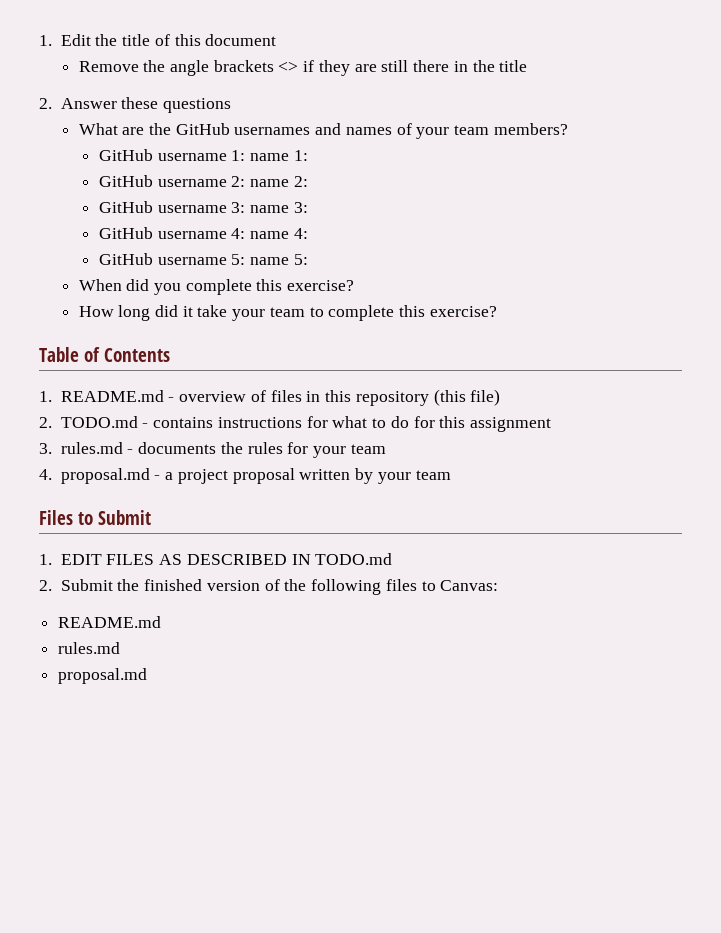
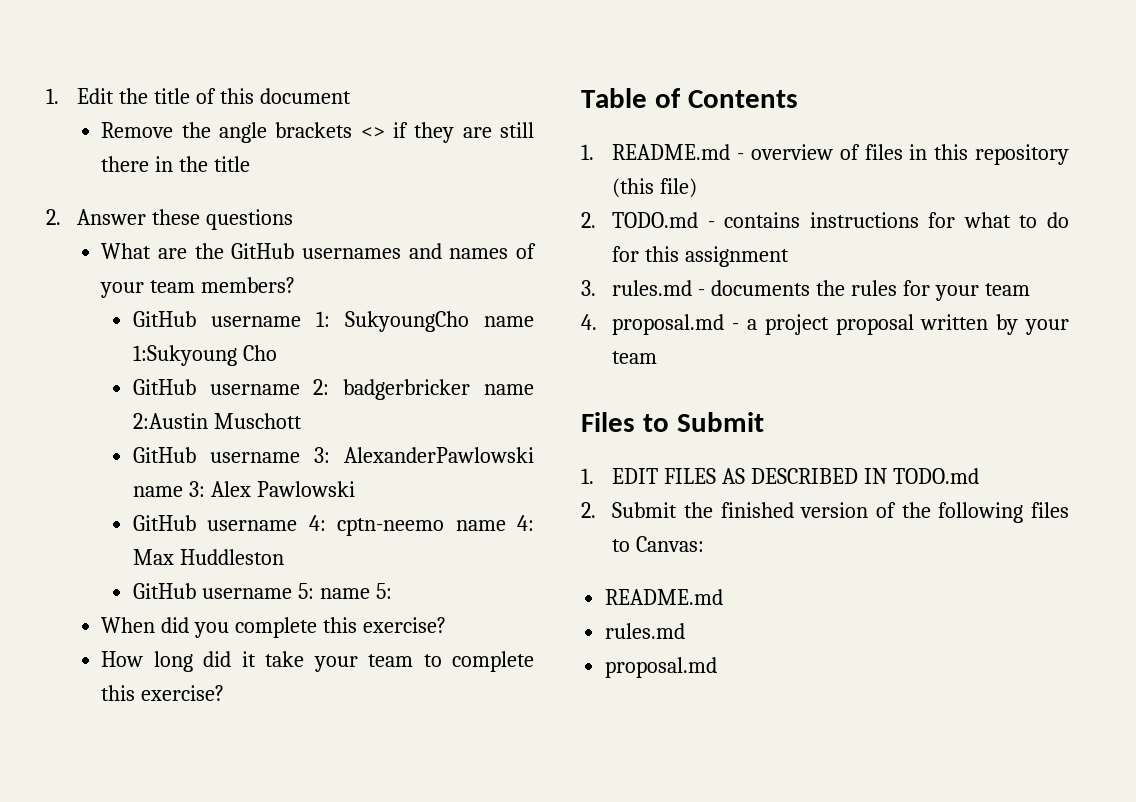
- GitHub username 1: name 1:
+ GitHub username 1: SukyoungCho name 1:Sukyoung Cho
- GitHub username 2: name 2:
+ GitHub username 2: badgerbricker name 2:Austin Muschott
- GitHub username 3: name 3:
+ GitHub username 3: AlexanderPawlowski name 3: Alex Pawlowski
- GitHub username 4: name 4:
+ GitHub username 4: cptn-neemo name 4: Max Huddleston

